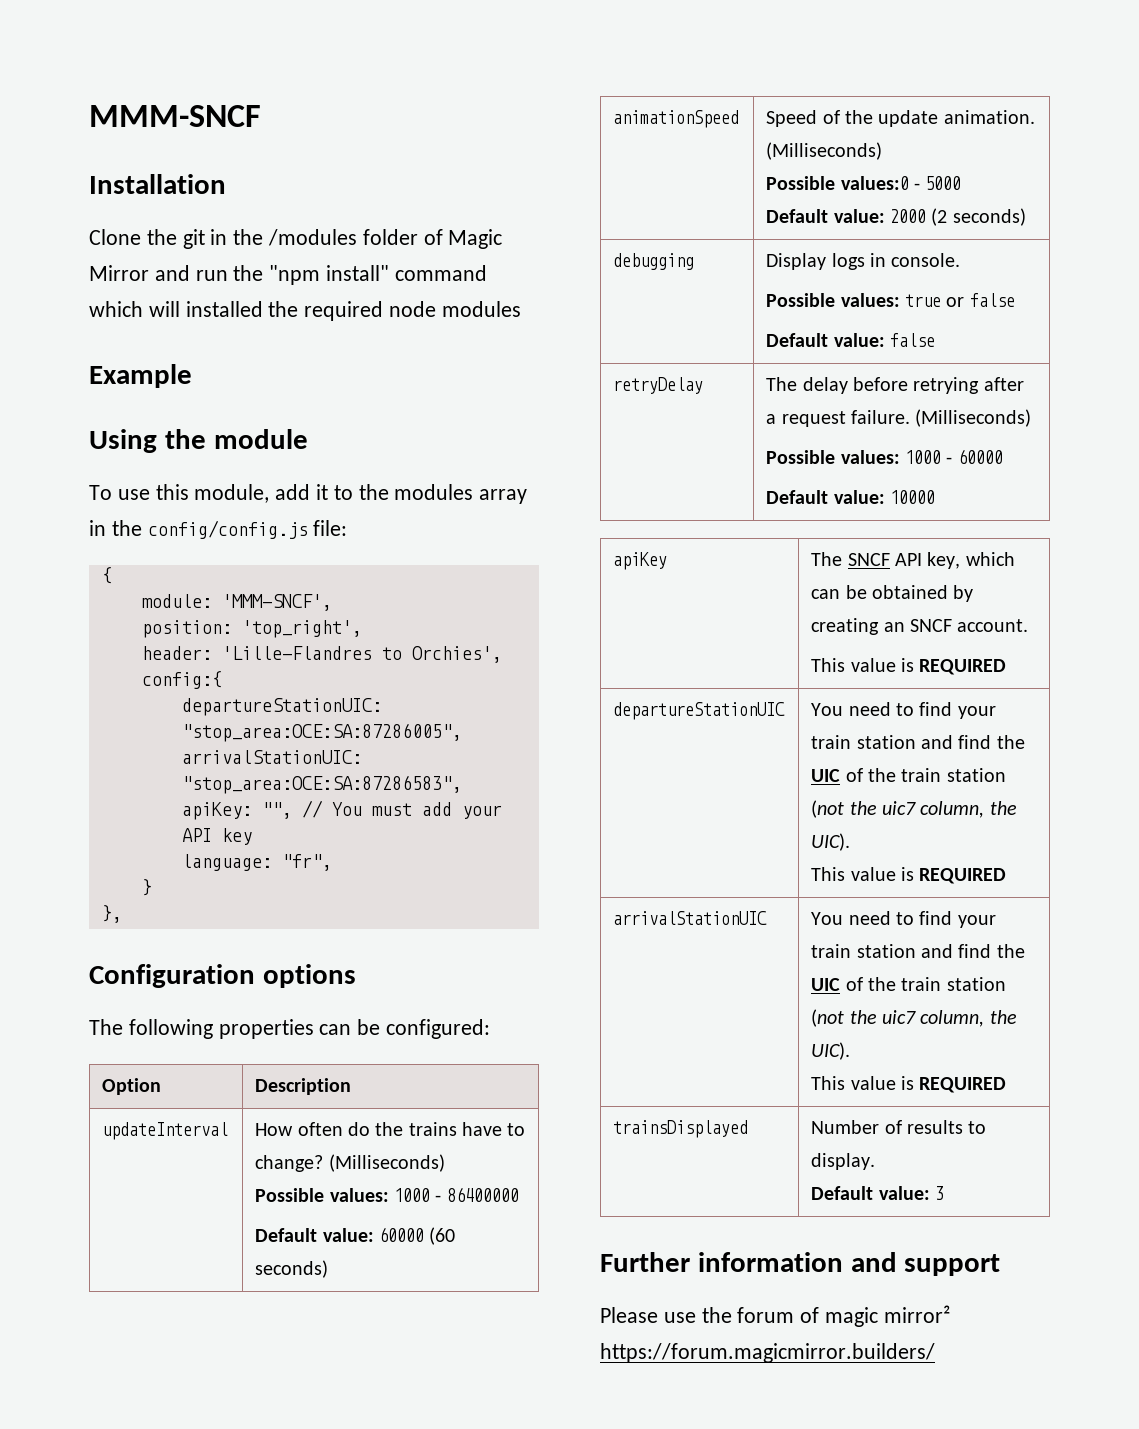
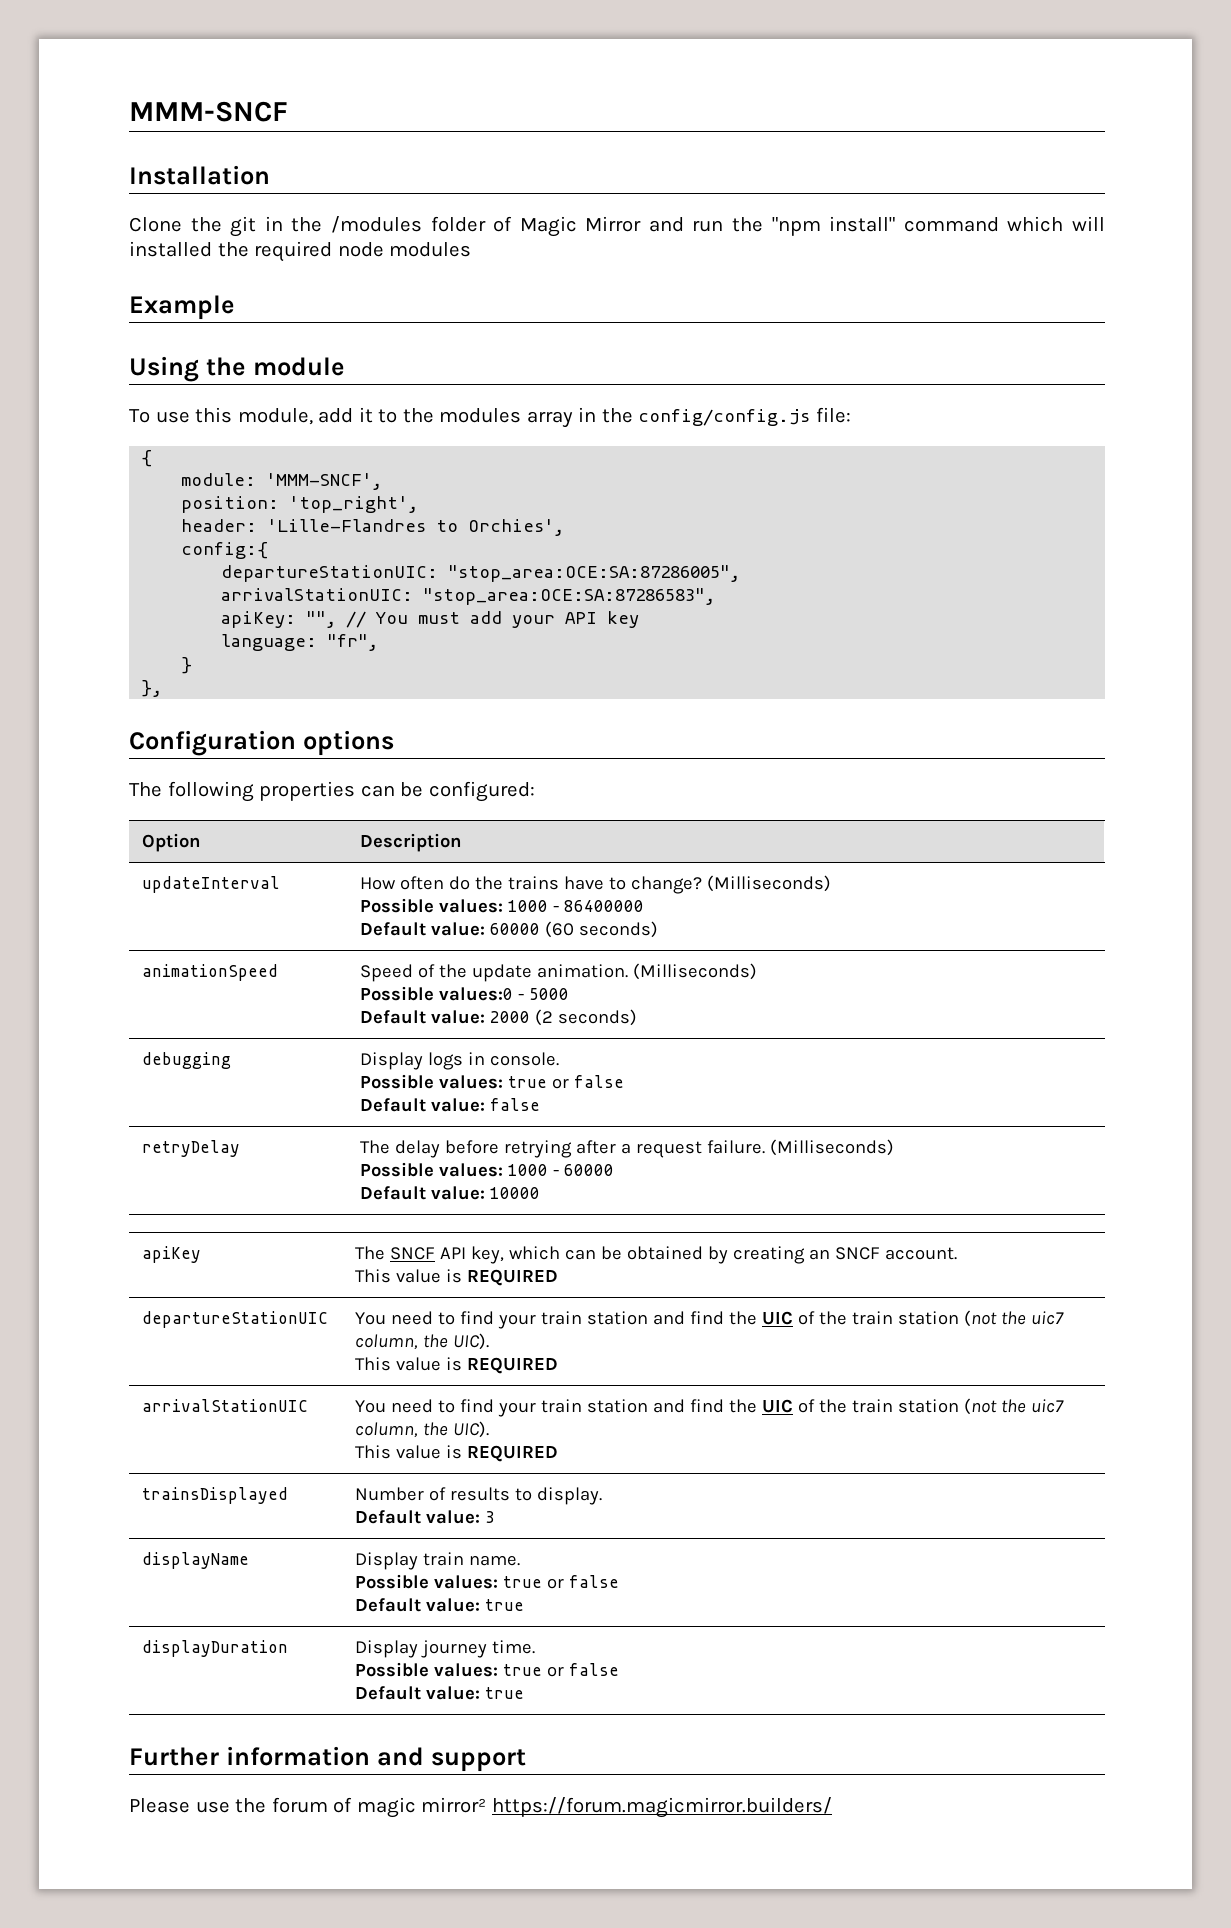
+ displayName | Display train name.
+ Possible values: true or false
+ Default value: true
+ displayDuration | Display journey time.
+ Possible values: true or false
+ Default value: true

